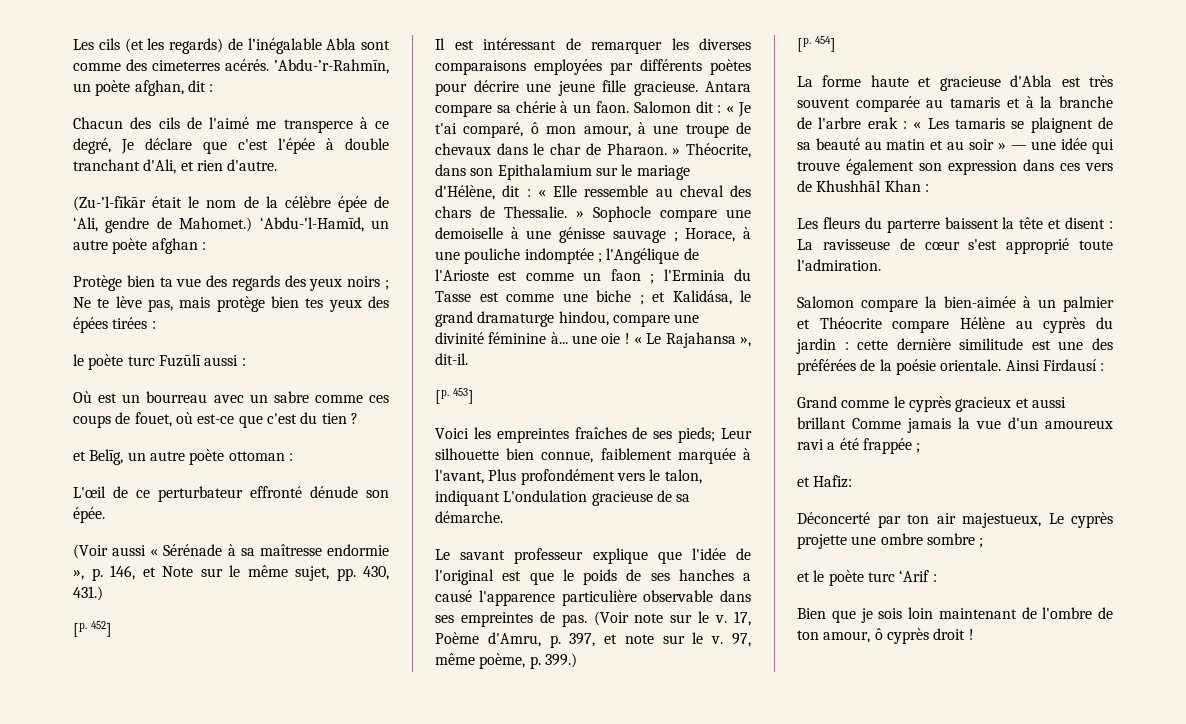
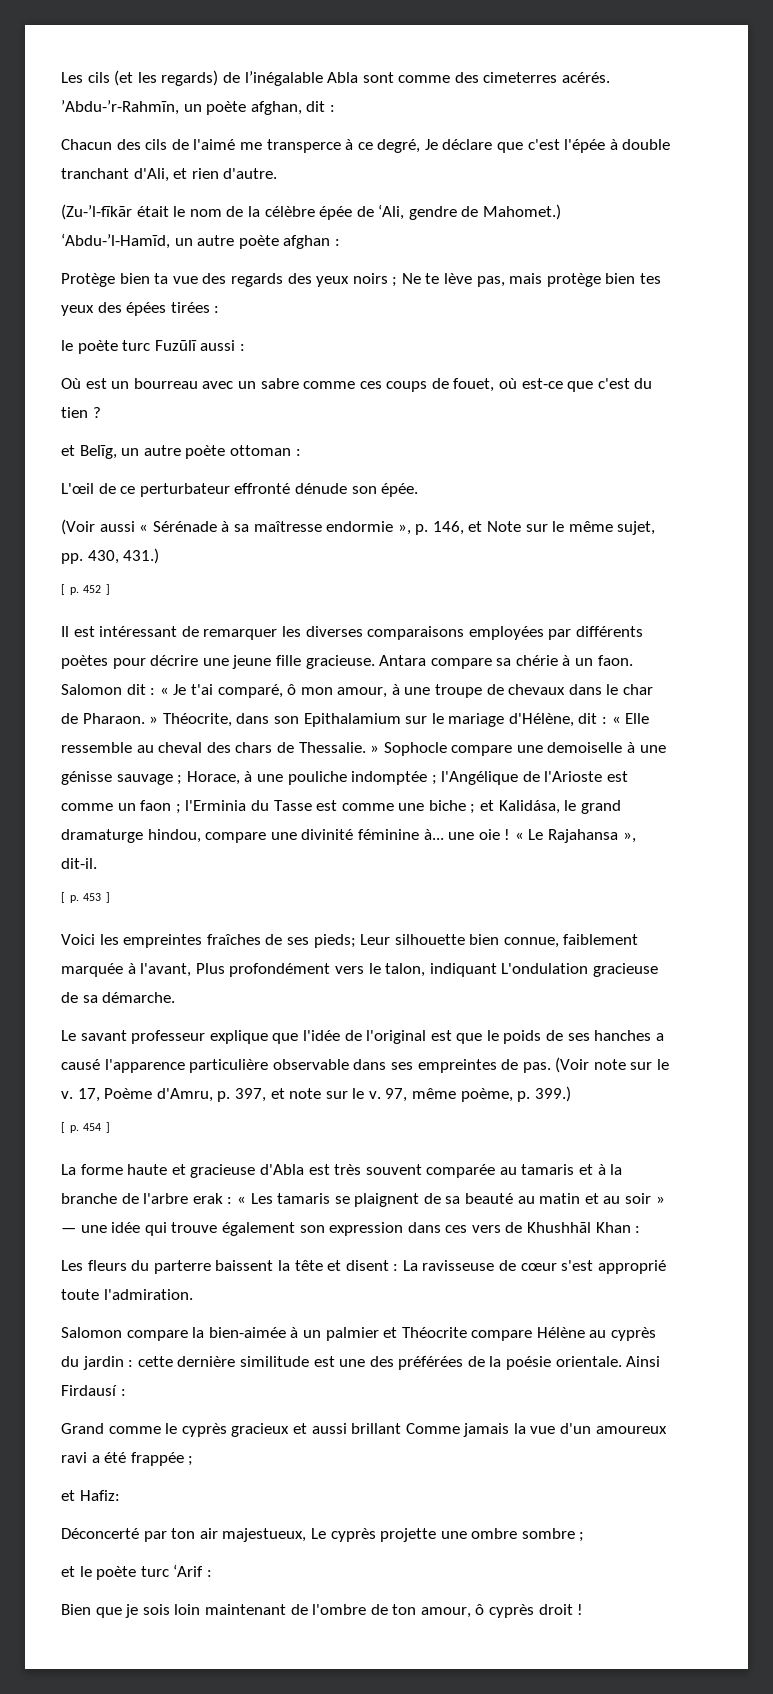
- [p. 452]
+ [ p. 452 ]
- [p. 453]
+ [ p. 453 ]
- [p. 454]
+ [ p. 454 ]

